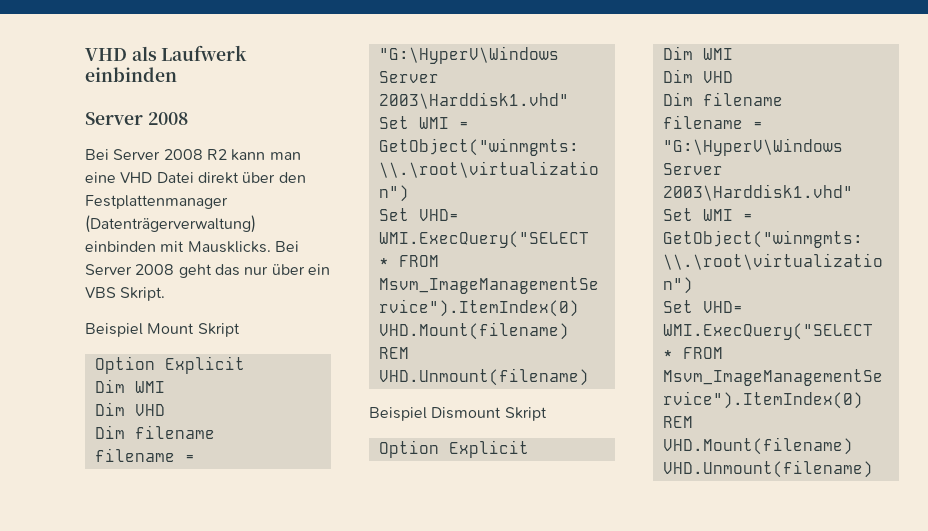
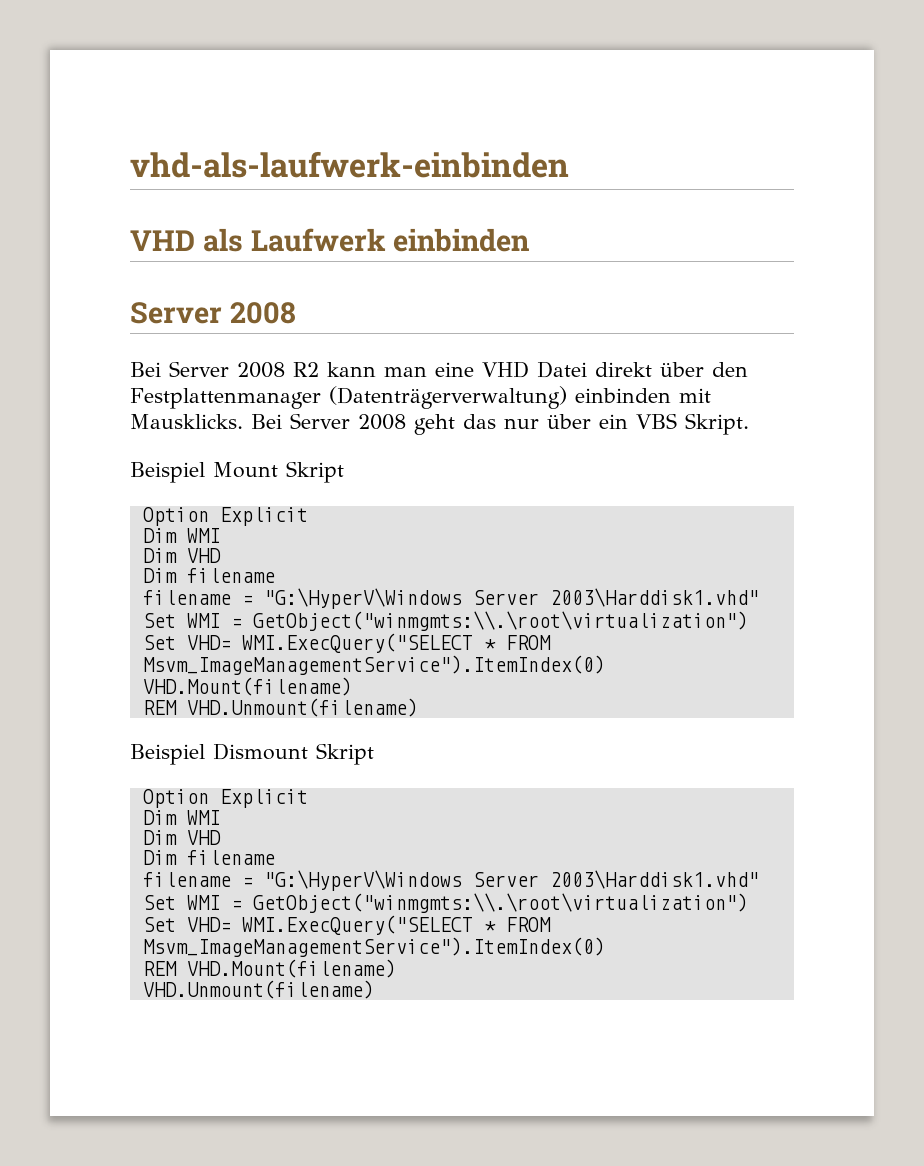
+ vhd-als-laufwerk-einbinden

